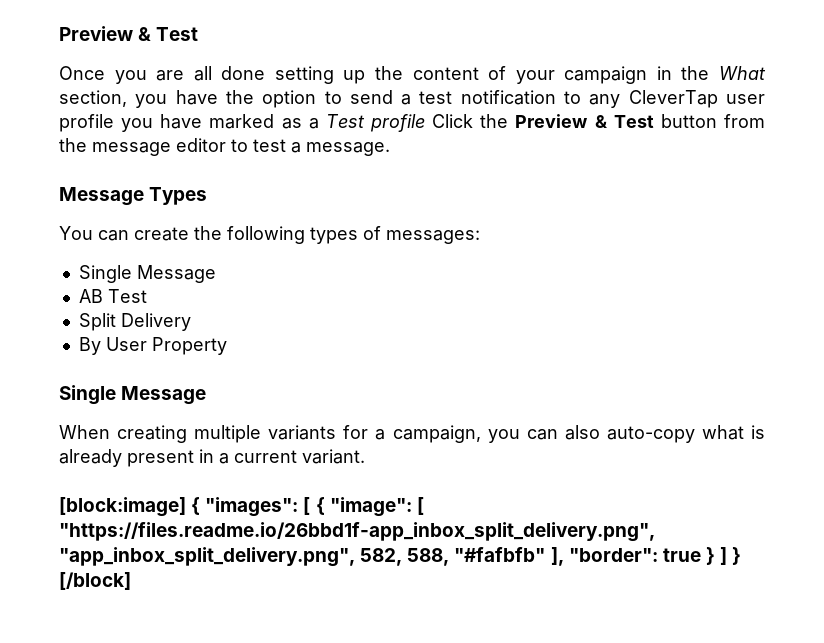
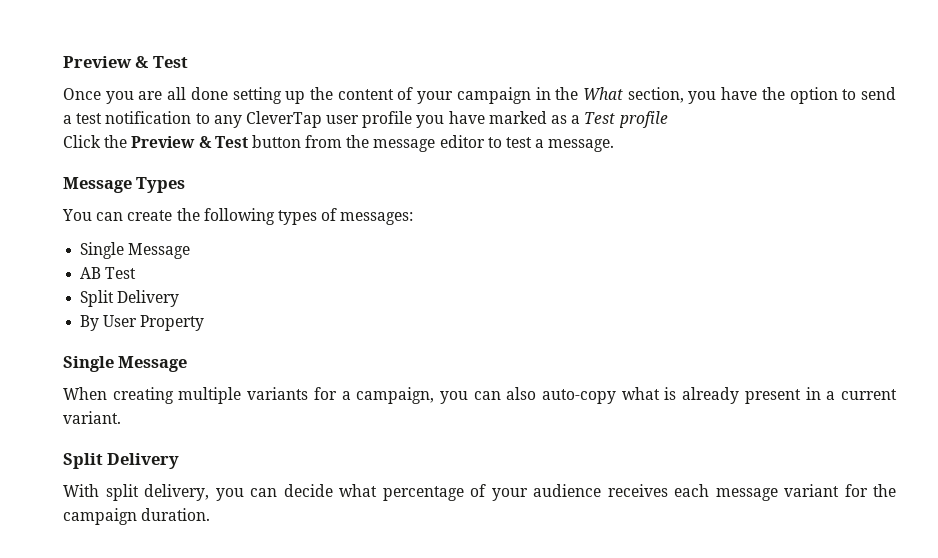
- Once you are all done setting up the content of your campaign in the What section, you have the option to send a test notification to any CleverTap user profile you have marked as a Test profile Click the Preview & Test button from the message editor to test a message.
+ Once you are all done setting up the content of your campaign in the What section, you have the option to send a test notification to any CleverTap user profile you have marked as a Test profile
+ Click the Preview & Test button from the message editor to test a message.
  When creating multiple variants for a campaign, you can also auto-copy what is already present in a current variant.
- [block:image] { "images": [ { "image": [ "https://files.readme.io/26bbd1f-app_inbox_split_delivery.png", "app_inbox_split_delivery.png", 582, 588, "#fafbfb" ], "border": true } ] } [/block]
+ Split Delivery
+ With split delivery, you can decide what percentage of your audience receives each message variant for the campaign duration.

